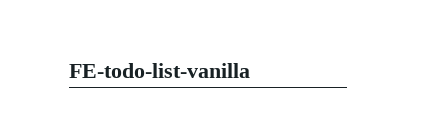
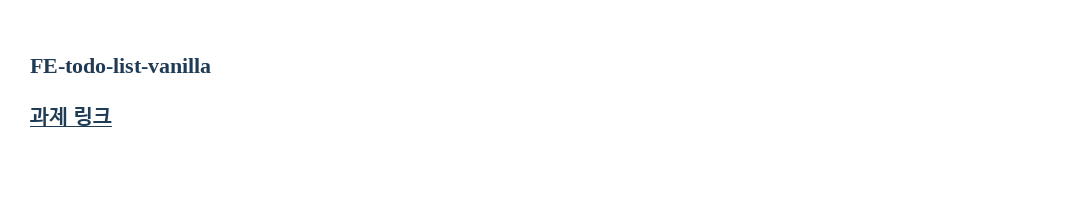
+ 과제 링크

